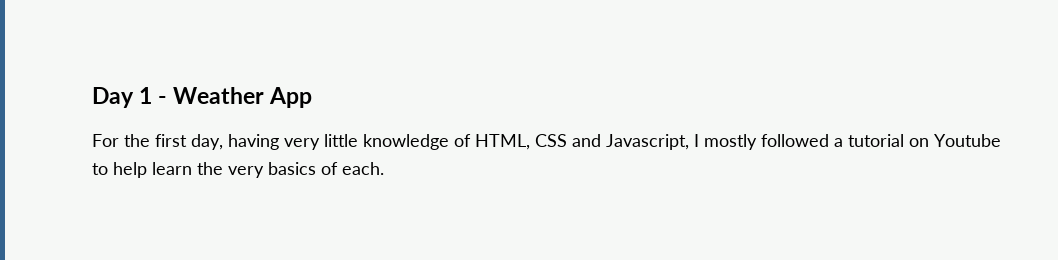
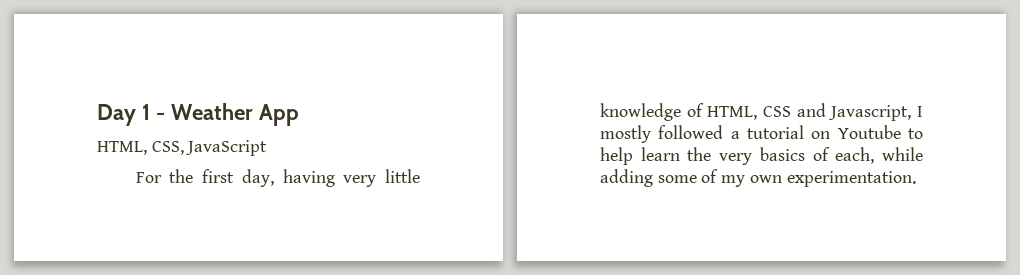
+ HTML, CSS, JavaScript
- For the first day, having very little knowledge of HTML, CSS and Javascript, I mostly followed a tutorial on Youtube to help learn the very basics of each.
+ For the first day, having very little knowledge of HTML, CSS and Javascript, I mostly followed a tutorial on Youtube to help learn the very basics of each, while adding some of my own experimentation.

